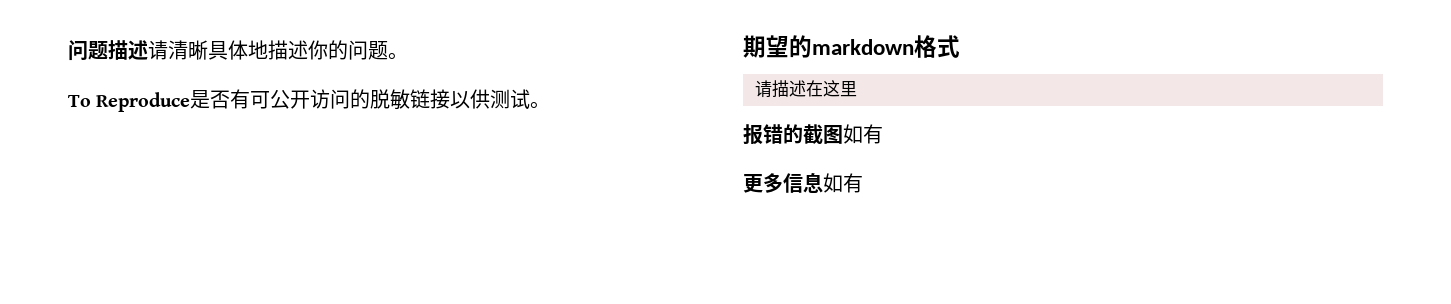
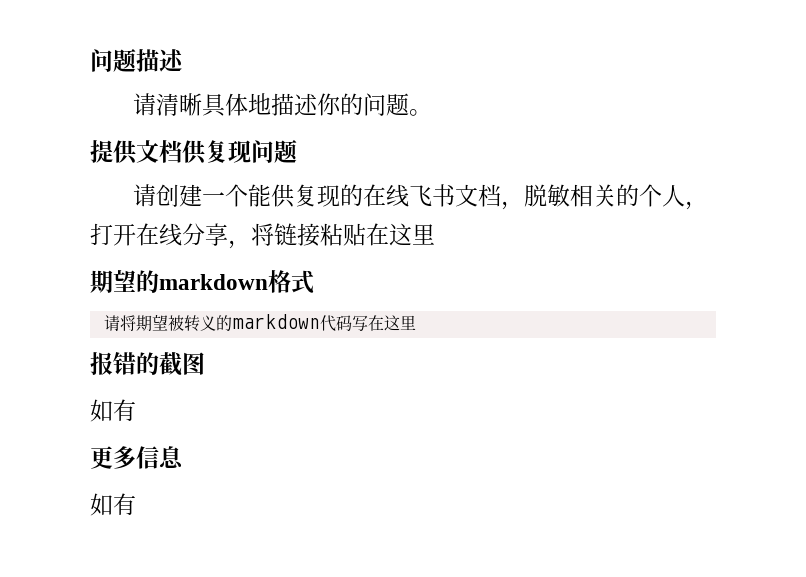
- 问题描述请清晰具体地描述你的问题。
+ 问题描述
+ 请清晰具体地描述你的问题。
- To Reproduce是否有可公开访问的脱敏链接以供测试。
+ 提供文档供复现问题
+ 请创建一个能供复现的在线飞书文档，脱敏相关的个人，打开在线分享，将链接粘贴在这里
  期望的markdown格式
- 请描述在这里
+ 请将期望被转义的markdown代码写在这里
- 报错的截图如有
+ 报错的截图
+ 如有
- 更多信息如有
+ 更多信息
+ 如有

